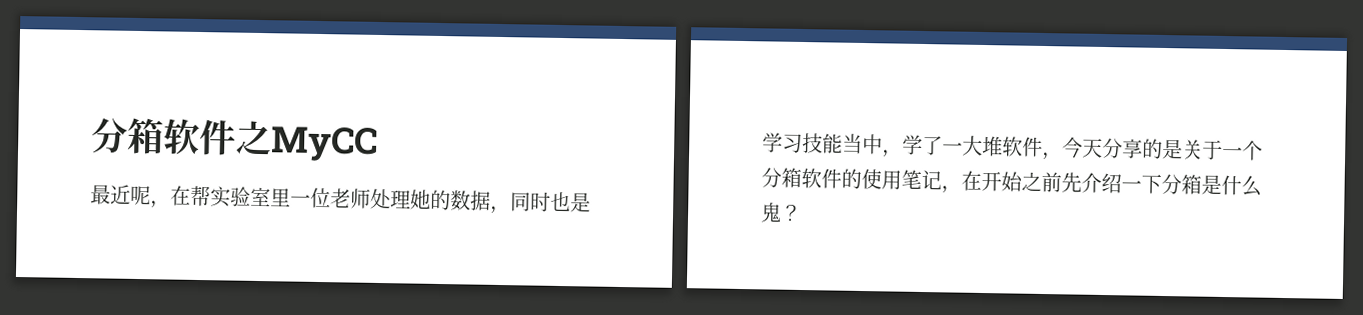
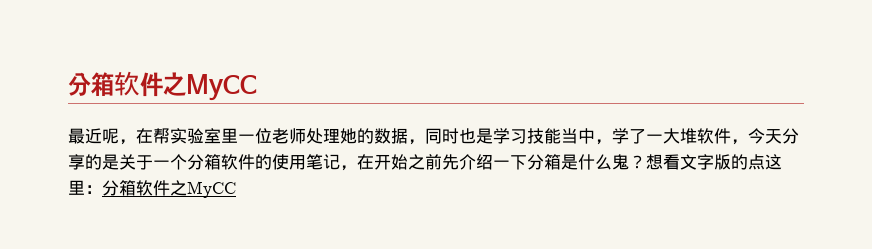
+ 想看文字版的点这里：分箱软件之MyCC

